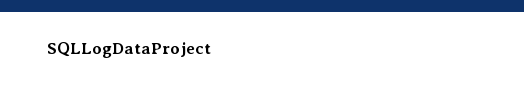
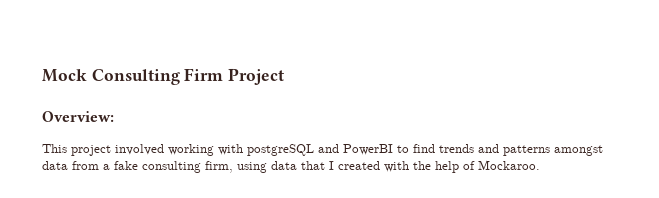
- SQLLogDataProject
+ Mock Consulting Firm Project
+ Overview:
+ This project involved working with postgreSQL and PowerBI to find trends and patterns amongst data from a fake consulting firm, using data that I created with the help of Mockaroo.

